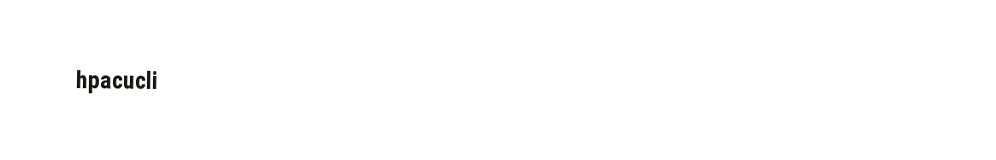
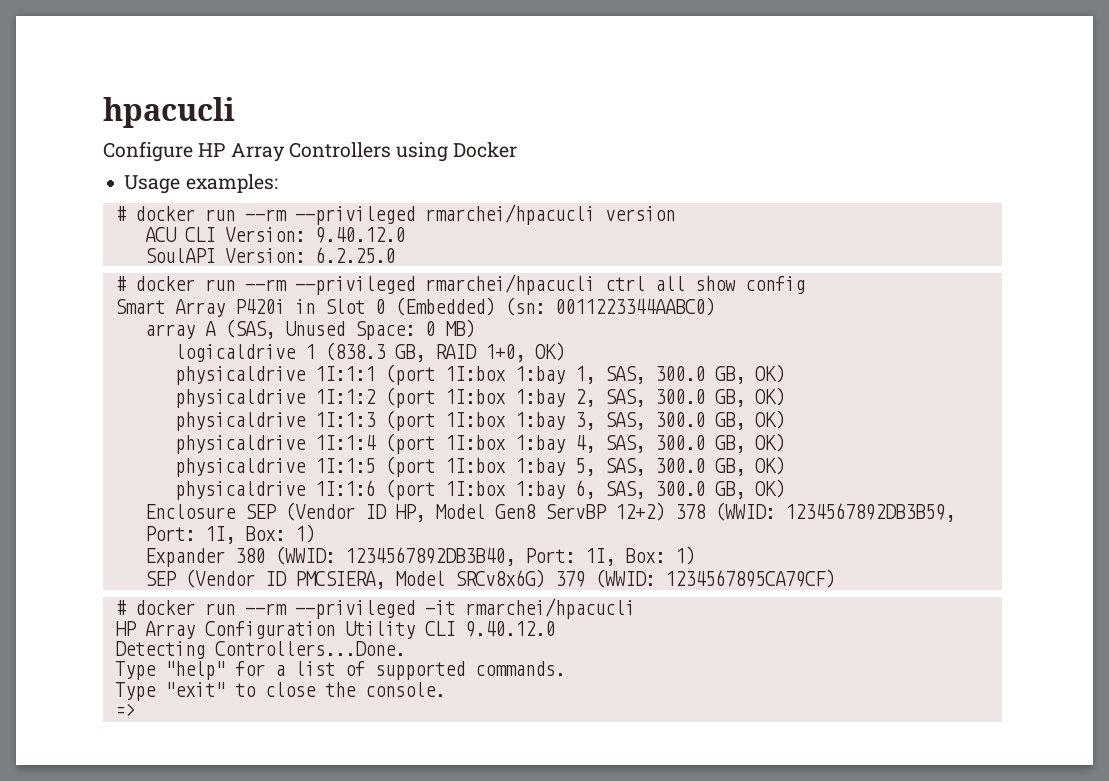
+ Configure HP Array Controllers using Docker
+ Usage examples:
+ # docker run --rm --privileged rmarchei/hpacucli version
+ ACU CLI Version: 9.40.12.0
+ SoulAPI Version: 6.2.25.0
+ # docker run --rm --privileged rmarchei/hpacucli ctrl all show config
+ Smart Array P420i in Slot 0 (Embedded) (sn: 0011223344AABC0)
+ array A (SAS, Unused Space: 0 MB)
+ logicaldrive 1 (838.3 GB, RAID 1+0, OK)
+ physicaldrive 1I:1:1 (port 1I:box 1:bay 1, SAS, 300.0 GB, OK)
+ physicaldrive 1I:1:2 (port 1I:box 1:bay 2, SAS, 300.0 GB, OK)
+ physicaldrive 1I:1:3 (port 1I:box 1:bay 3, SAS, 300.0 GB, OK)
+ physicaldrive 1I:1:4 (port 1I:box 1:bay 4, SAS, 300.0 GB, OK)
+ physicaldrive 1I:1:5 (port 1I:box 1:bay 5, SAS, 300.0 GB, OK)
+ physicaldrive 1I:1:6 (port 1I:box 1:bay 6, SAS, 300.0 GB, OK)
+ Enclosure SEP (Vendor ID HP, Model Gen8 ServBP 12+2) 378 (WWID: 1234567892DB3B59, Port: 1I, Box: 1)
+ Expander 380 (WWID: 1234567892DB3B40, Port: 1I, Box: 1)
+ SEP (Vendor ID PMCSIERA, Model SRCv8x6G) 379 (WWID: 1234567895CA79CF)
+ # docker run --rm --privileged -it rmarchei/hpacucli
+ HP Array Configuration Utility CLI 9.40.12.0
+ Detecting Controllers...Done.
+ Type "help" for a list of supported commands.
+ Type "exit" to close the console.
+ =>

